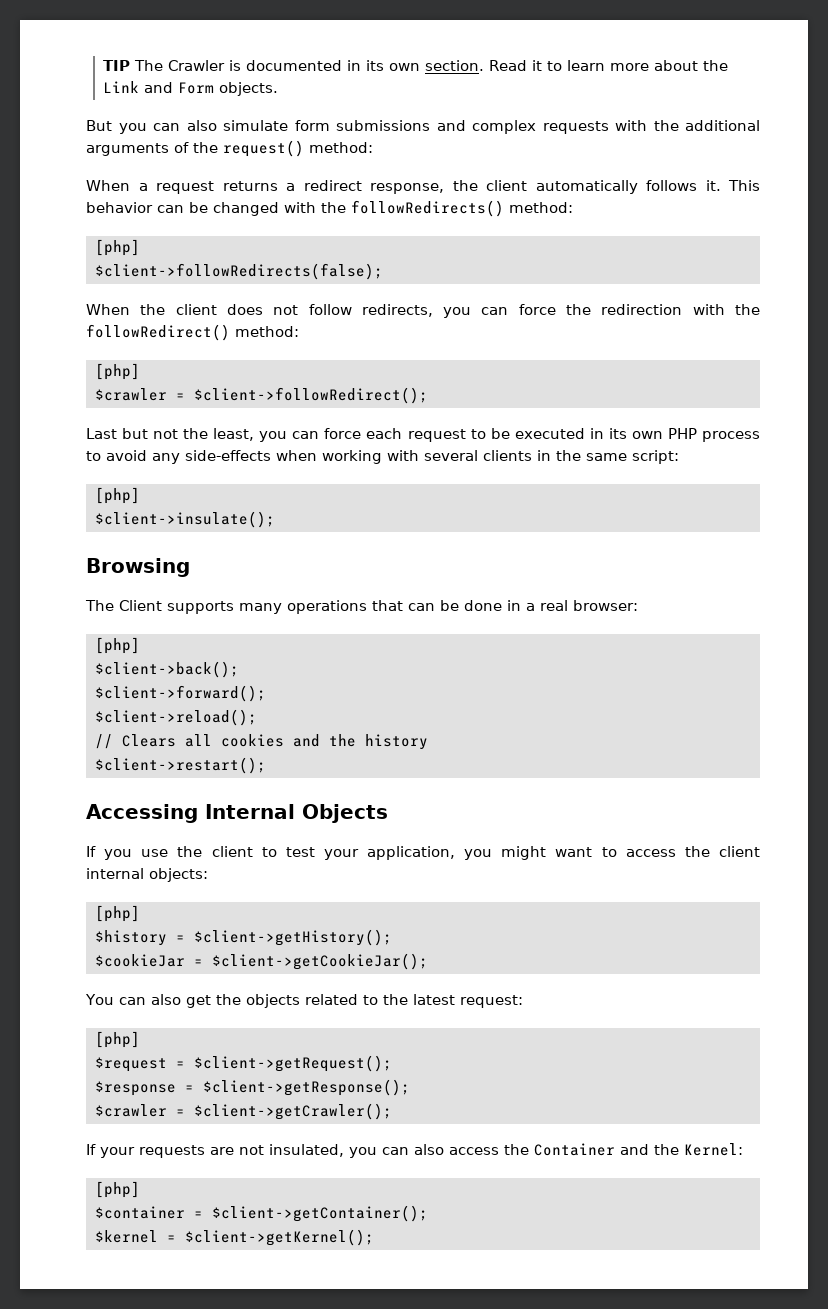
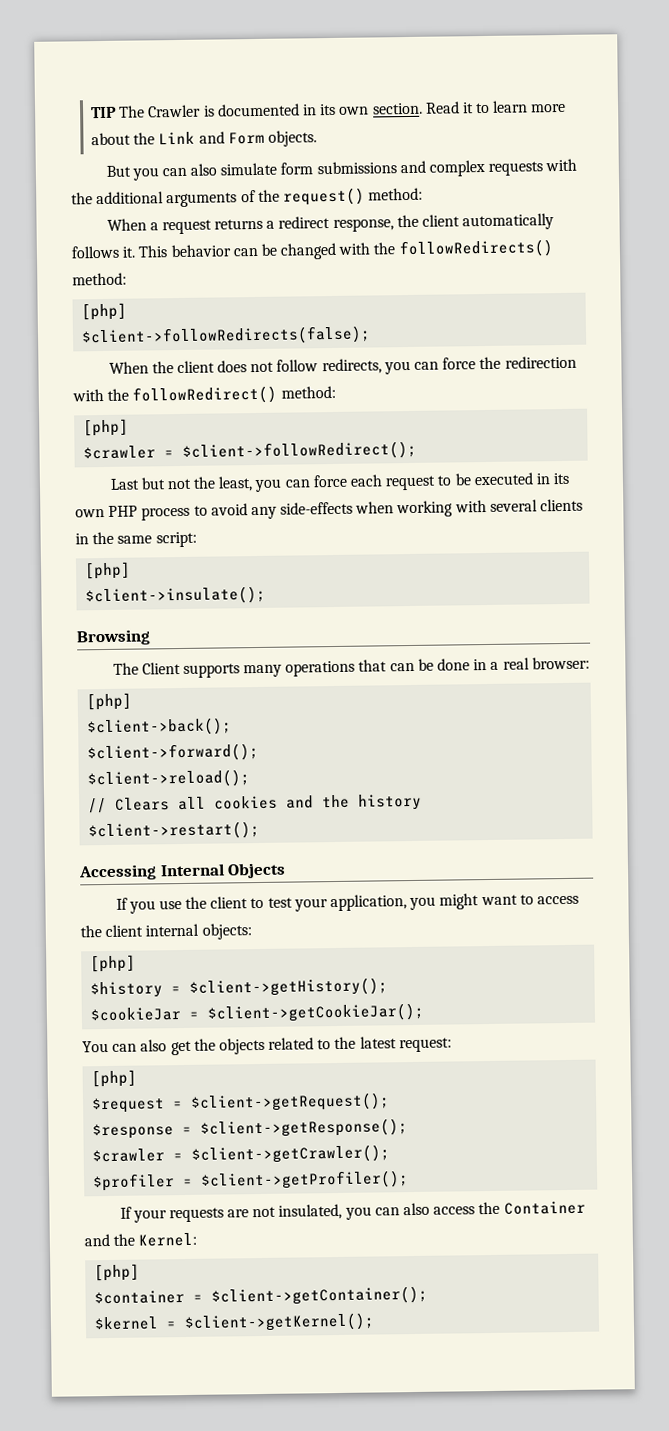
+ $profiler = $client->getProfiler();

